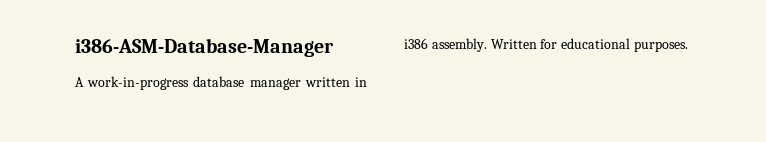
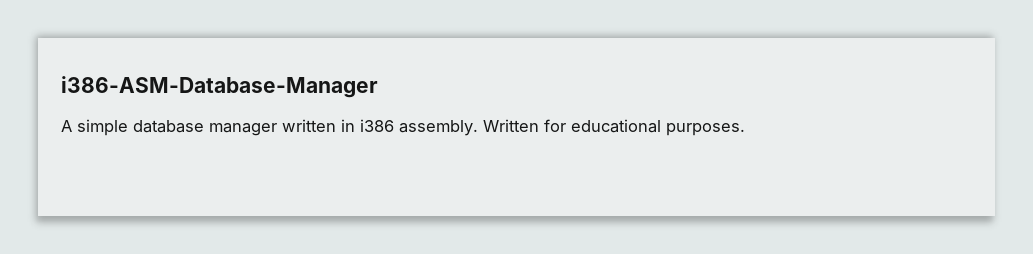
- A work-in-progress database manager written in i386 assembly.
+ A simple database manager written in i386 assembly.

